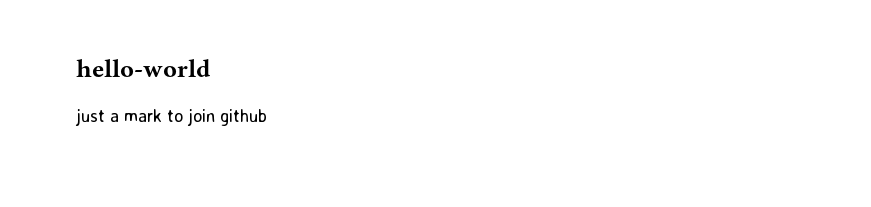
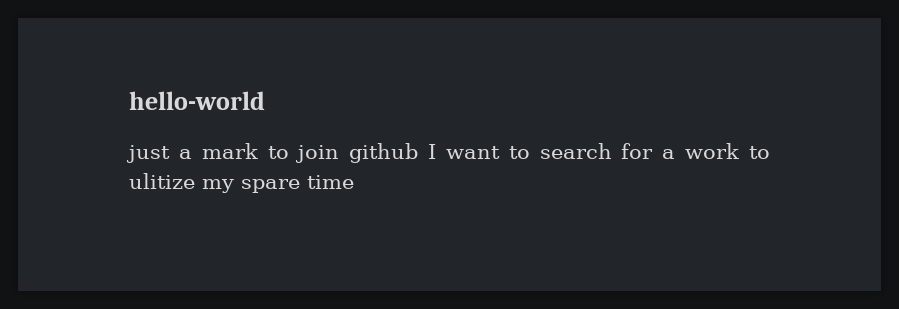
- just a mark to join github
+ just a mark to join github I want to search for a work to ulitize my spare time

